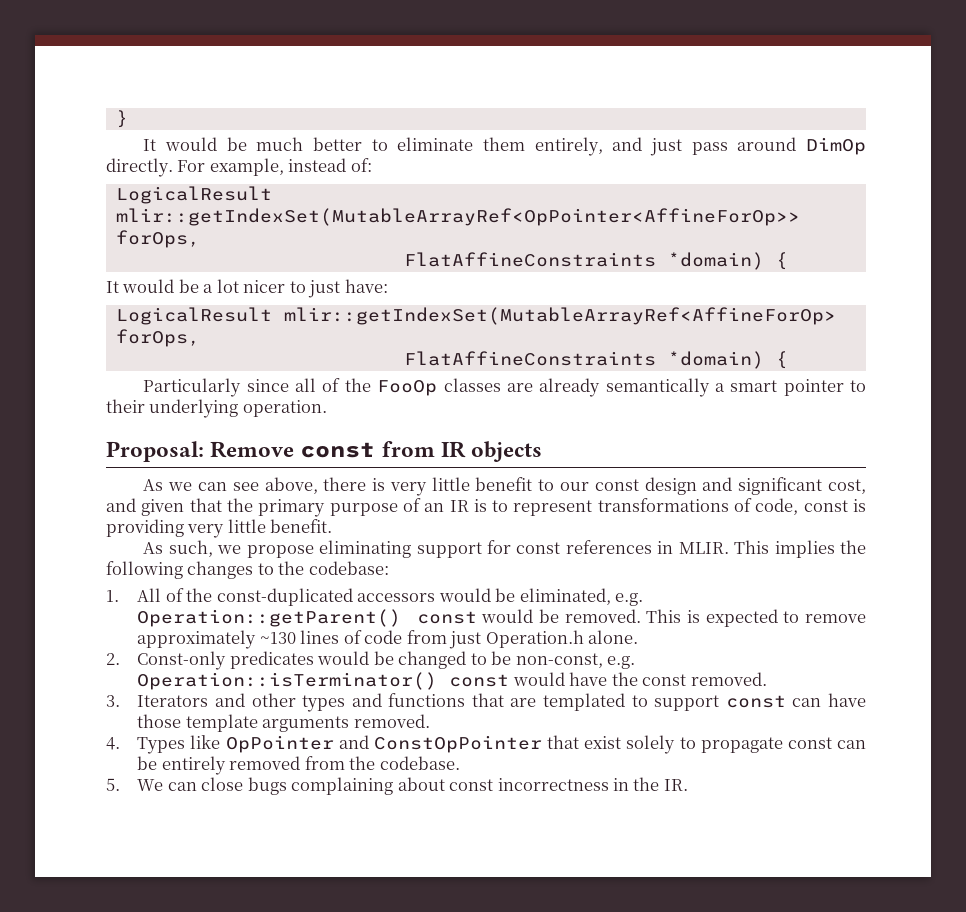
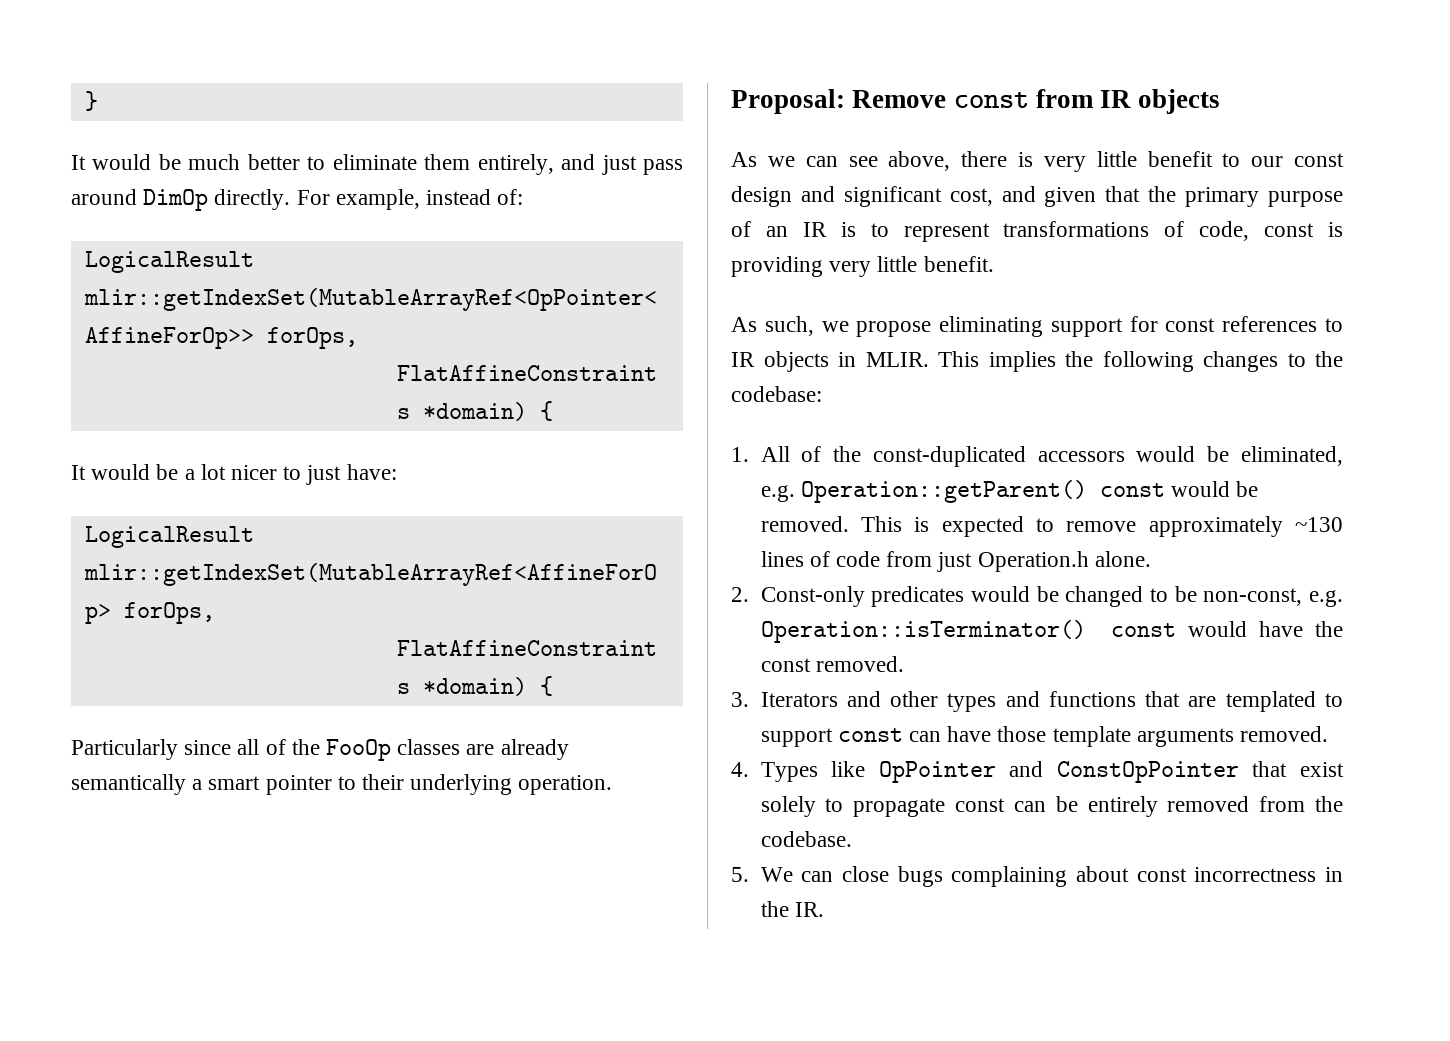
- As such, we propose eliminating support for const references in MLIR.
+ As such, we propose eliminating support for const references to IR objects in MLIR.

